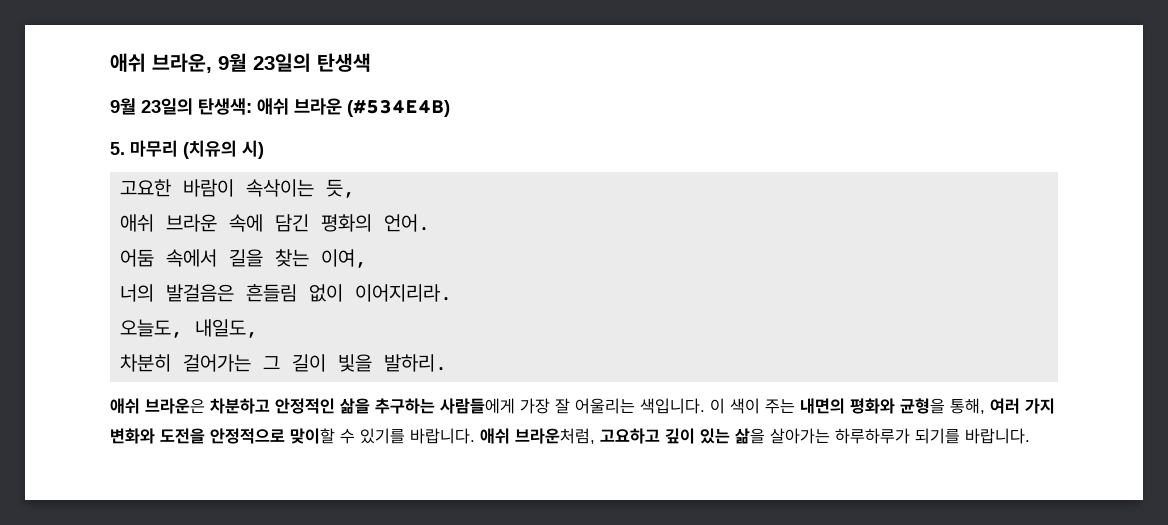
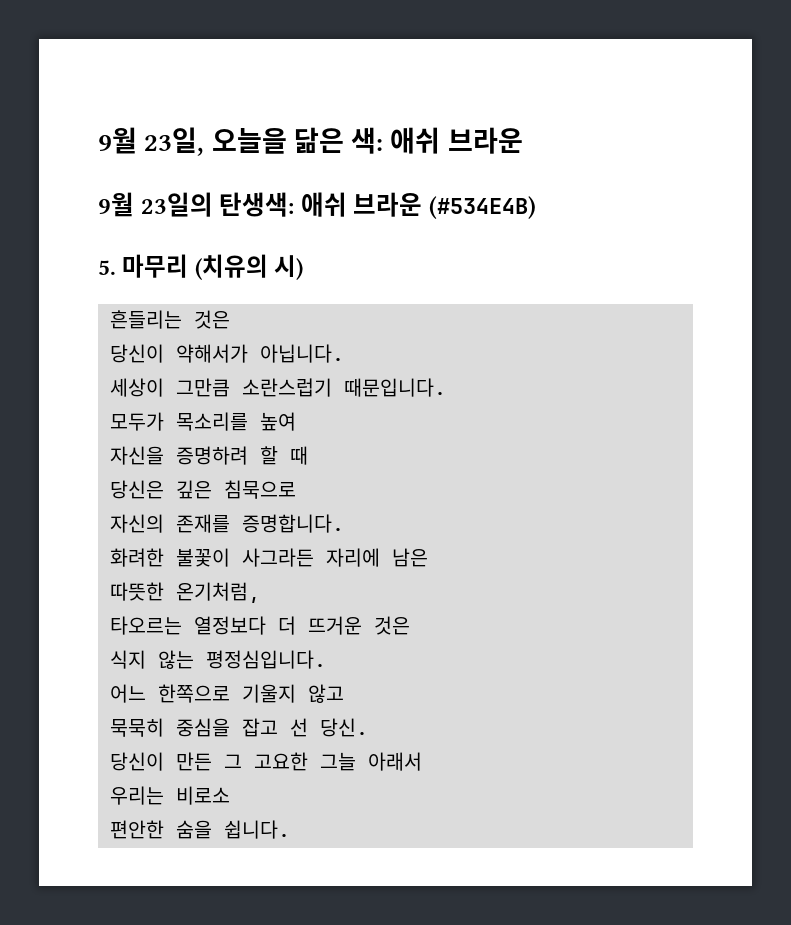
- 애쉬 브라운, 9월 23일의 탄생색
+ 9월 23일, 오늘을 닮은 색: 애쉬 브라운
- 고요한 바람이 속삭이는 듯,
- 애쉬 브라운 속에 담긴 평화의 언어.
- 어둠 속에서 길을 찾는 이여,
- 너의 발걸음은 흔들림 없이 이어지리라.
- 오늘도, 내일도,
- 차분히 걸어가는 그 길이 빛을 발하리.
- 애쉬 브라운은 차분하고 안정적인 삶을 추구하는 사람들에게 가장 잘 어울리는 색입니다. 이 색이 주는 내면의 평화와 균형을 통해, 여러 가지 변화와 도전을 안정적으로 맞이할 수 있기를 바랍니다. 애쉬 브라운처럼, 고요하고 깊이 있는 삶을 살아가는 하루하루가 되기를 바랍니다.
+ 흔들리는 것은
+ 당신이 약해서가 아닙니다.
+ 세상이 그만큼 소란스럽기 때문입니다.
+ 모두가 목소리를 높여
+ 자신을 증명하려 할 때
+ 당신은 깊은 침묵으로
+ 자신의 존재를 증명합니다.
+ 화려한 불꽃이 사그라든 자리에 남은
+ 따뜻한 온기처럼,
+ 타오르는 열정보다 더 뜨거운 것은
+ 식지 않는 평정심입니다.
+ 어느 한쪽으로 기울지 않고
+ 묵묵히 중심을 잡고 선 당신.
+ 당신이 만든 그 고요한 그늘 아래서
+ 우리는 비로소
+ 편안한 숨을 쉽니다.

